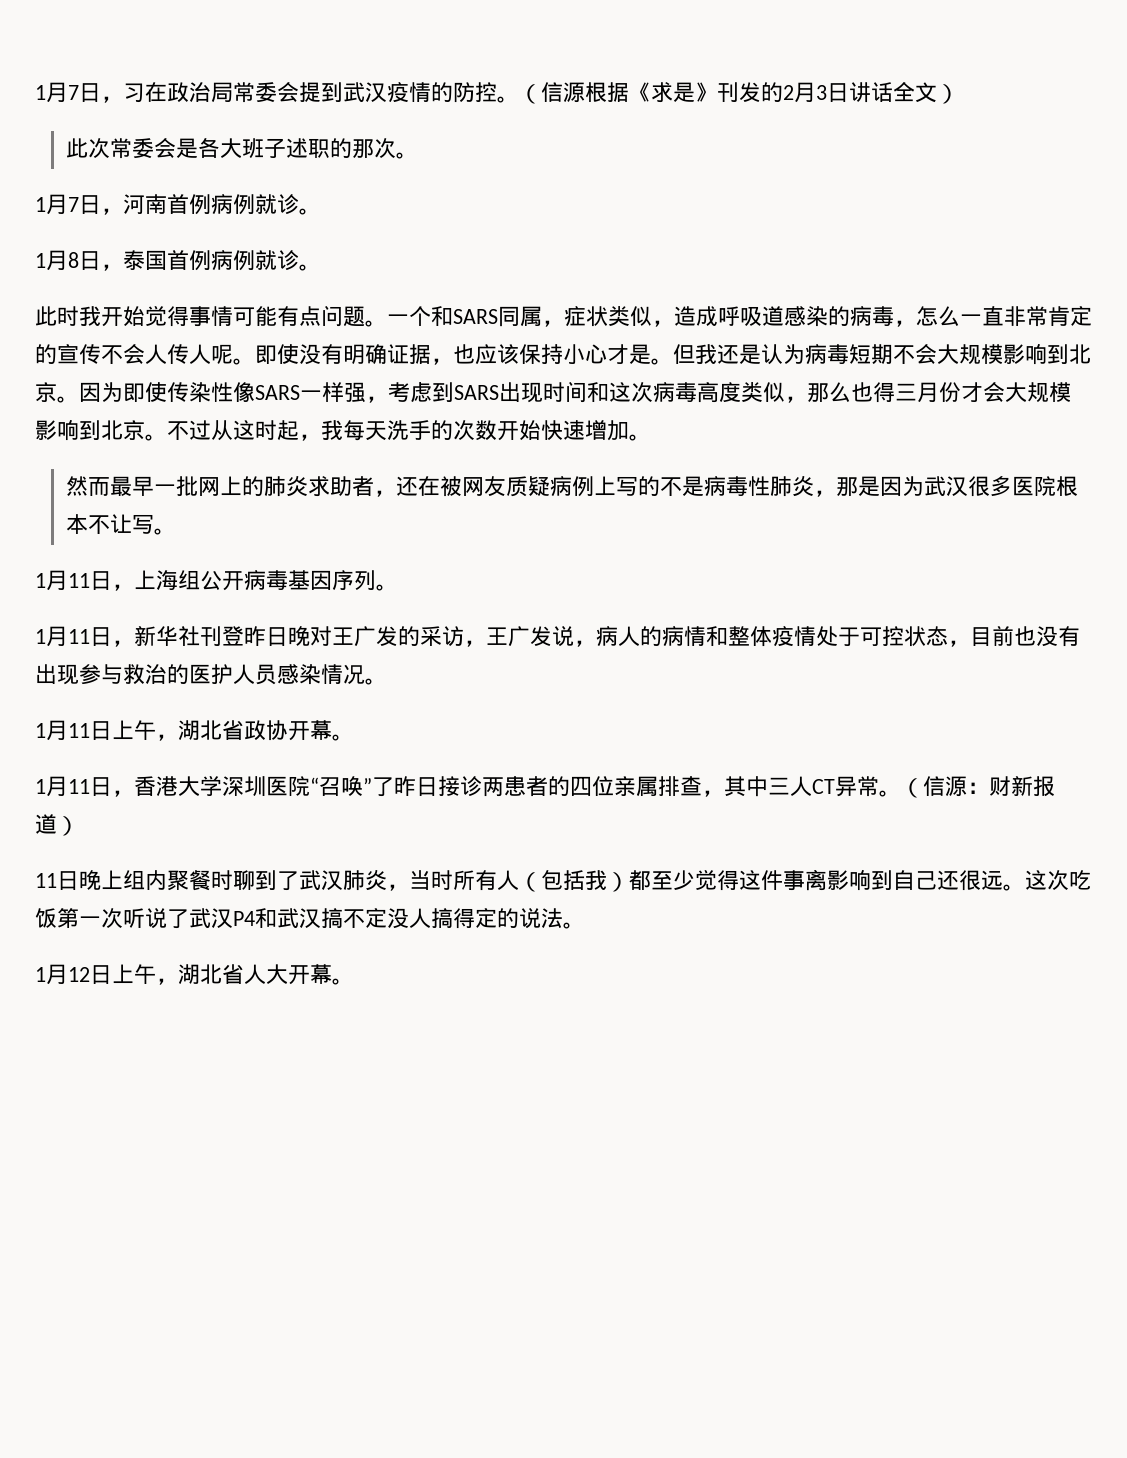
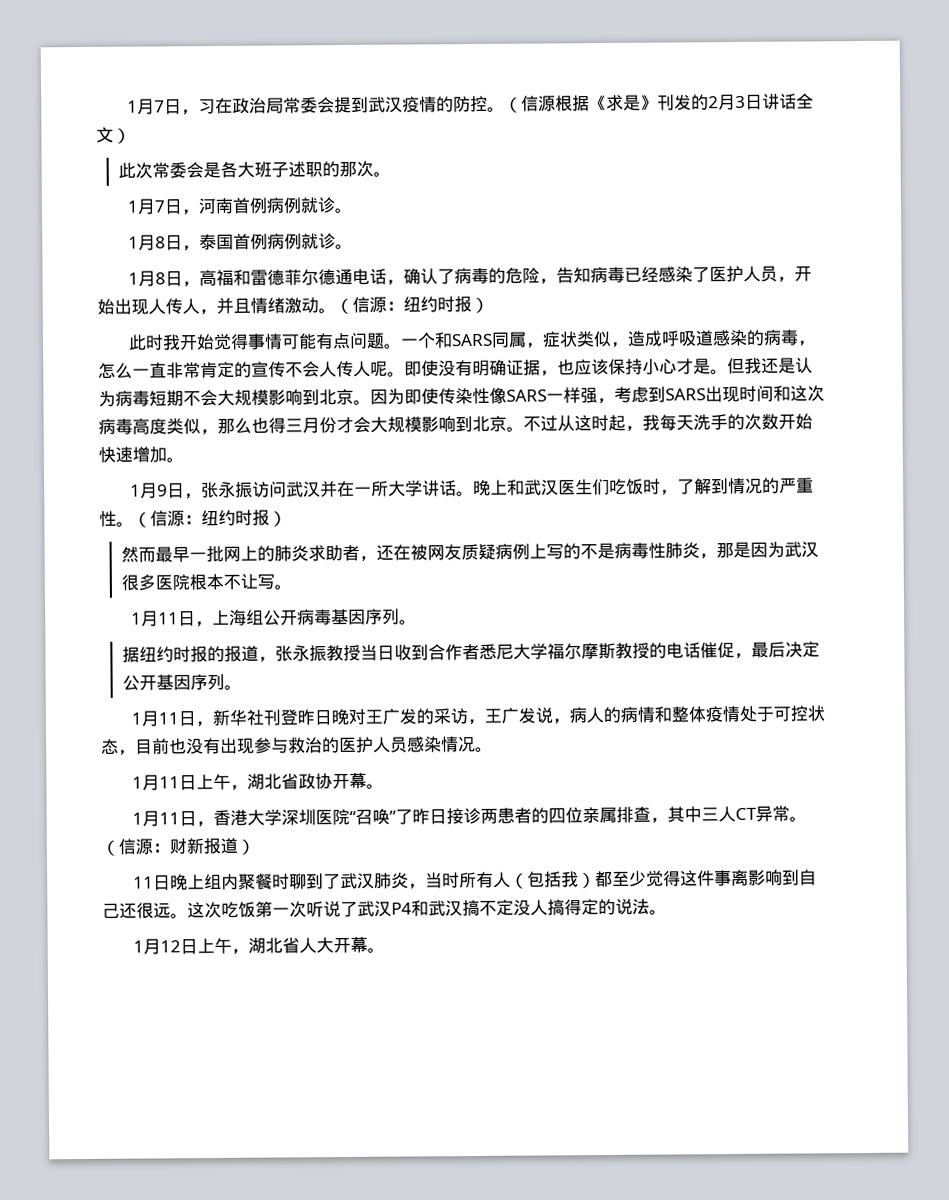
+ 1月8日，高福和雷德菲尔德通电话，确认了病毒的危险，告知病毒已经感染了医护人员，开始出现人传人，并且情绪激动。（信源：纽约时报）
+ 1月9日，张永振访问武汉并在一所大学讲话。晚上和武汉医生们吃饭时，了解到情况的严重性。（信源：纽约时报）
+ 据纽约时报的报道，张永振教授当日收到合作者悉尼大学福尔摩斯教授的电话催促，最后决定公开基因序列。

